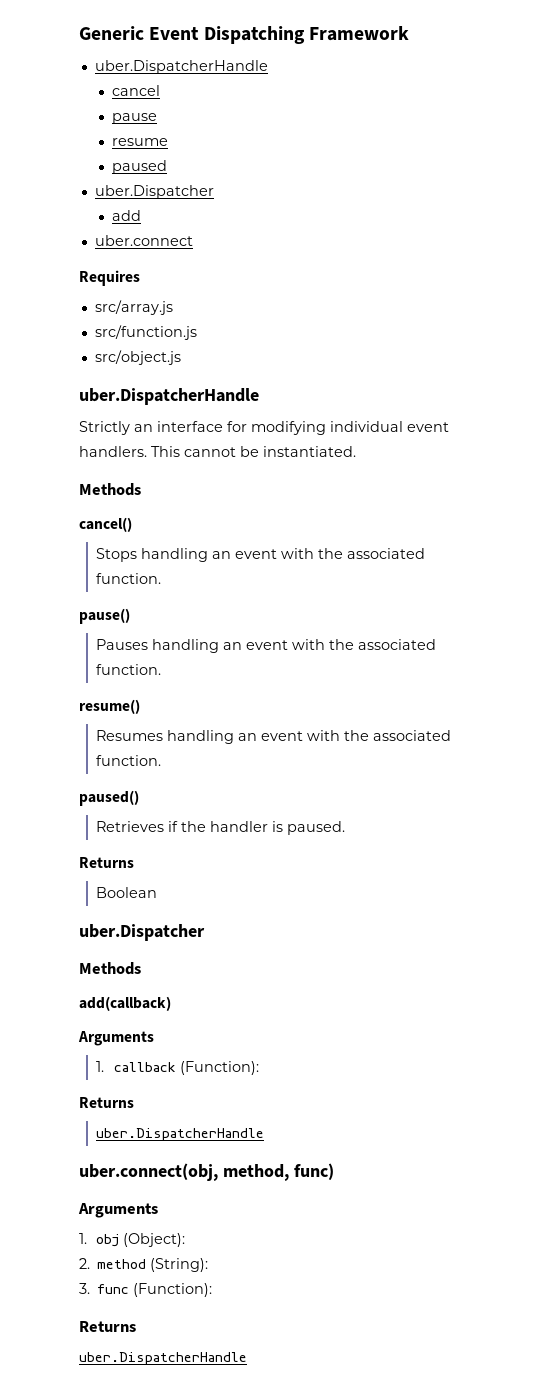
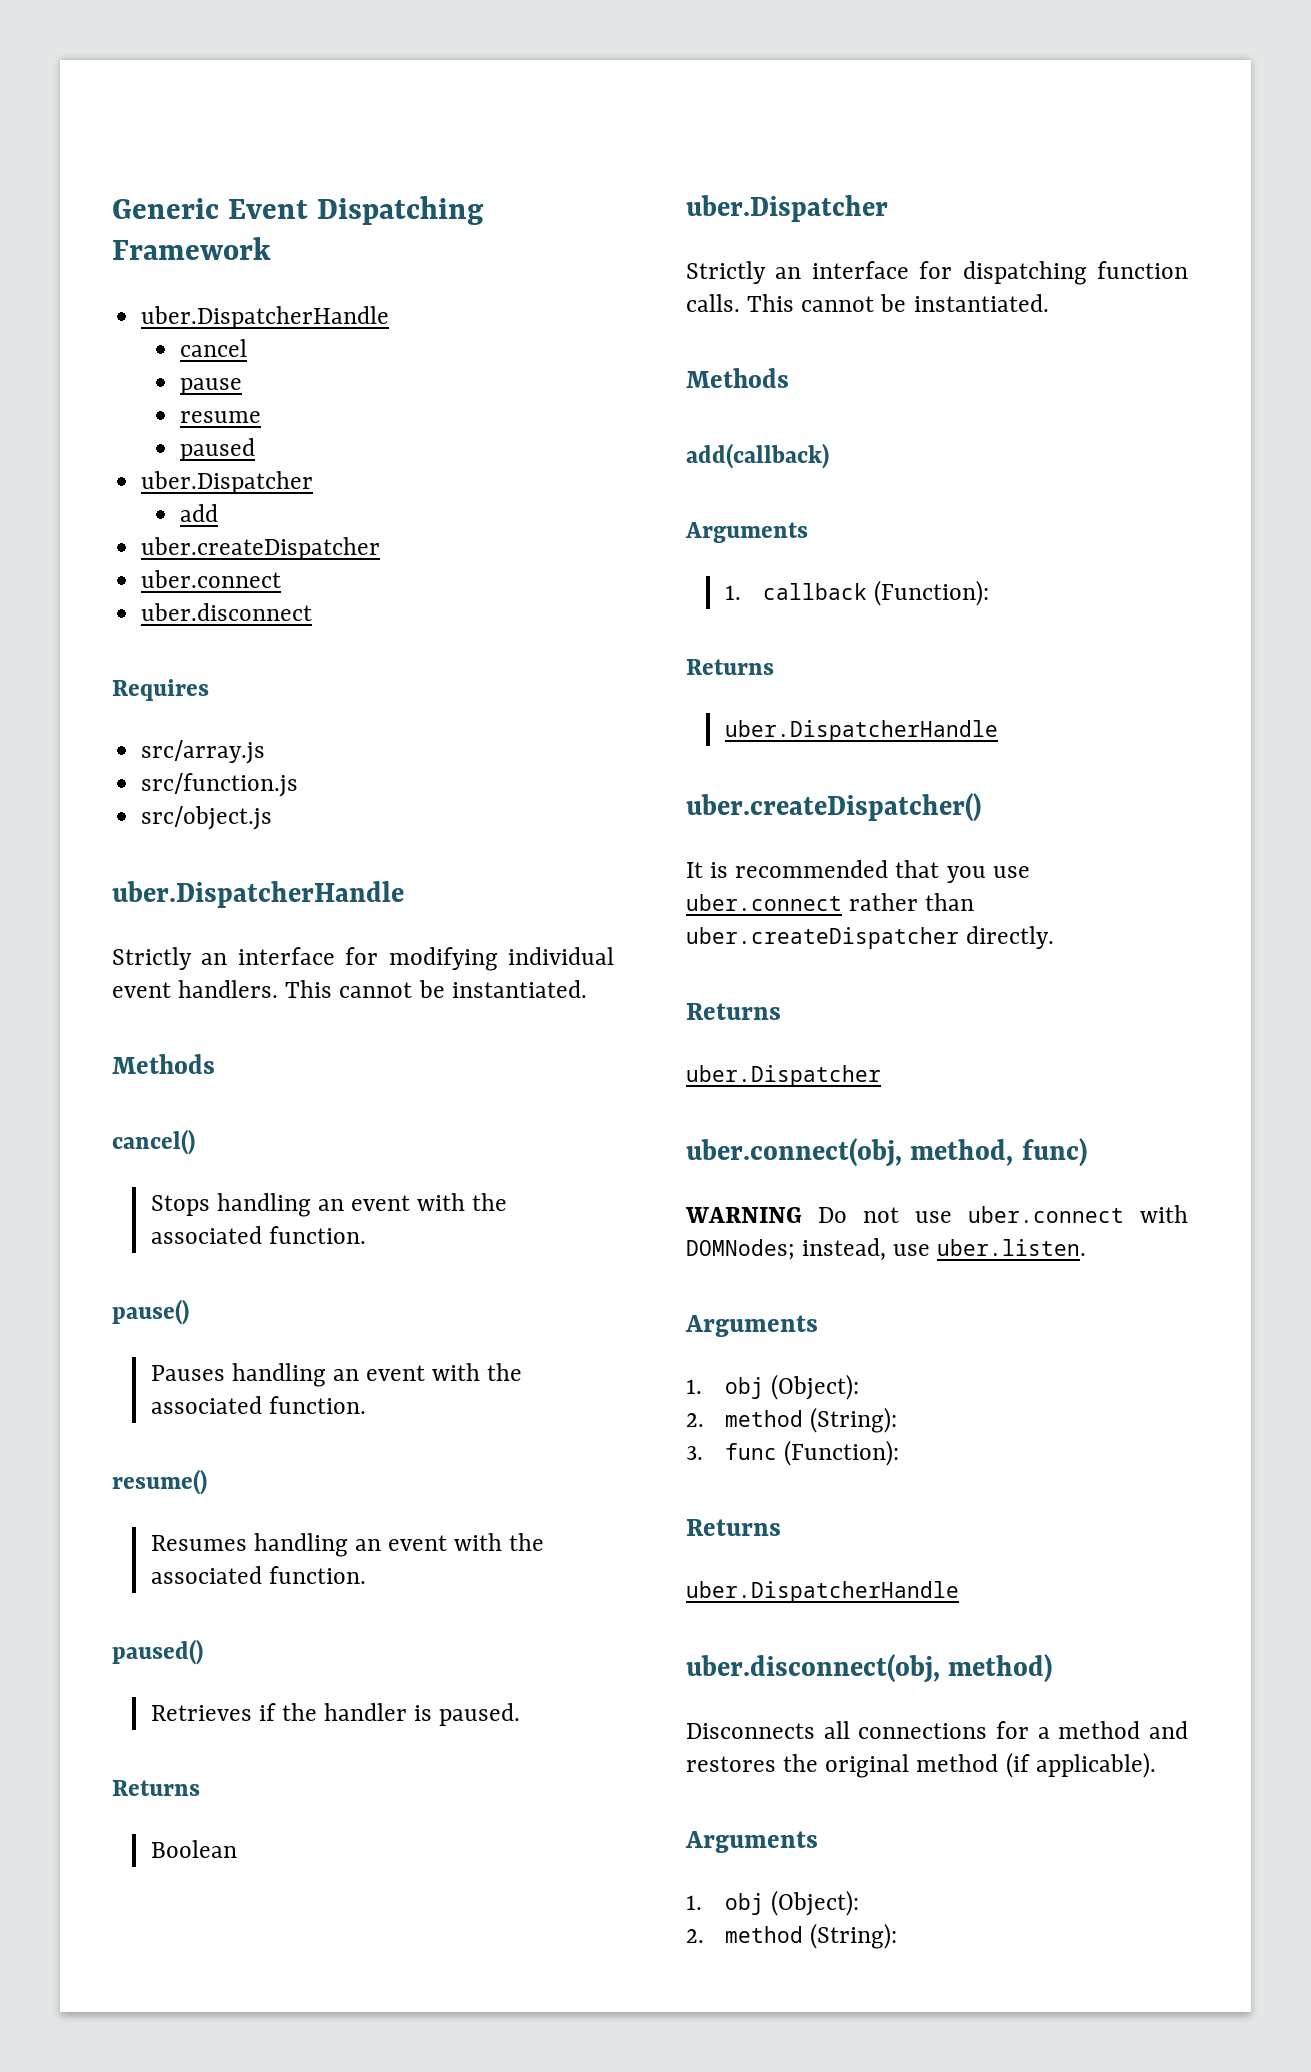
  add
+ uber.createDispatcher
  uber.connect
+ uber.disconnect
+ Strictly an interface for dispatching function calls. This cannot be instantiated.
+ uber.createDispatcher()
+ It is recommended that you use uber.connect rather than uber.createDispatcher directly.
+ Returns
+ uber.Dispatcher
  uber.connect(obj, method, func)
+ WARNING Do not use uber.connect with DOMNodes; instead, use uber.listen.
+ uber.disconnect(obj, method)
+ Disconnects all connections for a method and restores the original method (if applicable).
+ Arguments
+ 1. obj (Object):
+ 2. method (String):

